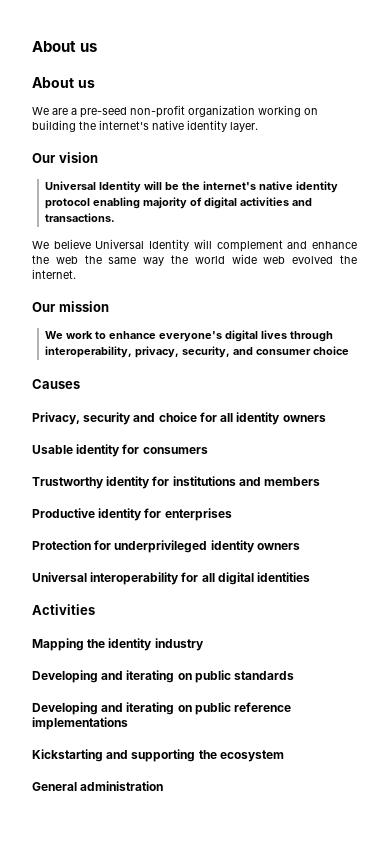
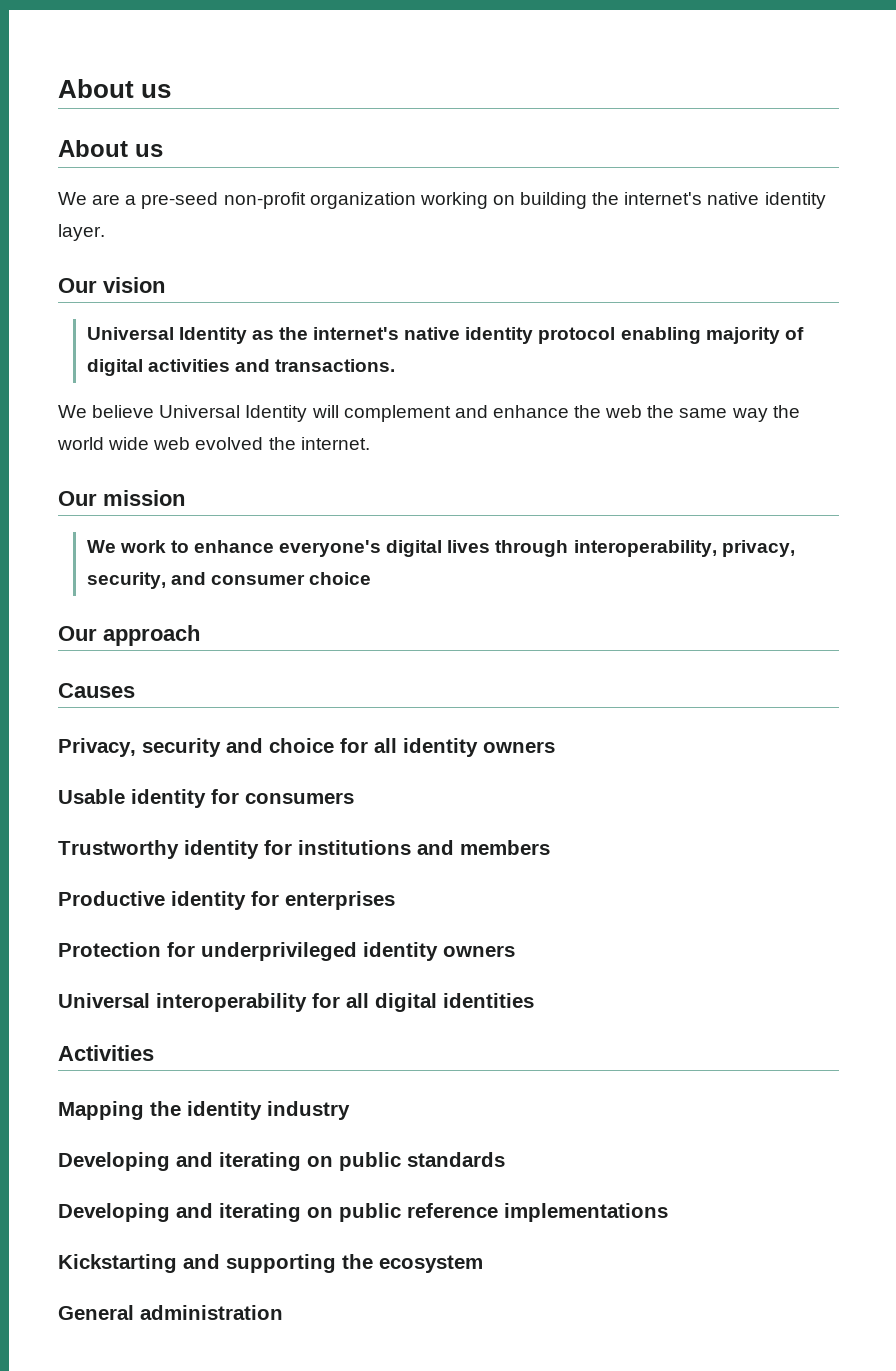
- Universal Identity will be the internet's native identity protocol enabling majority of digital activities and transactions.
+ Universal Identity as the internet's native identity protocol enabling majority of digital activities and transactions.
+ Our approach

